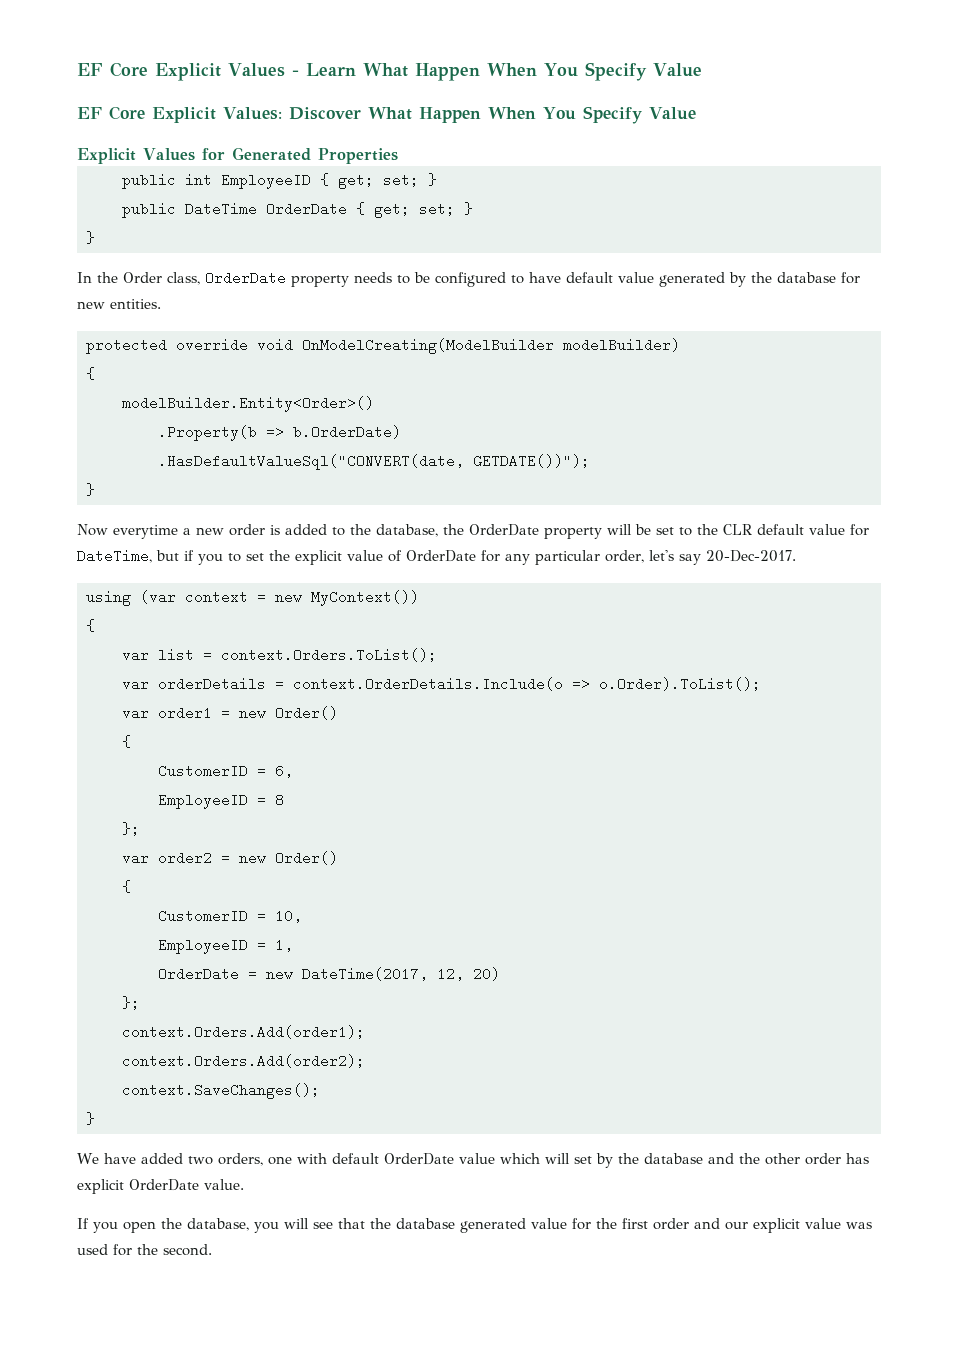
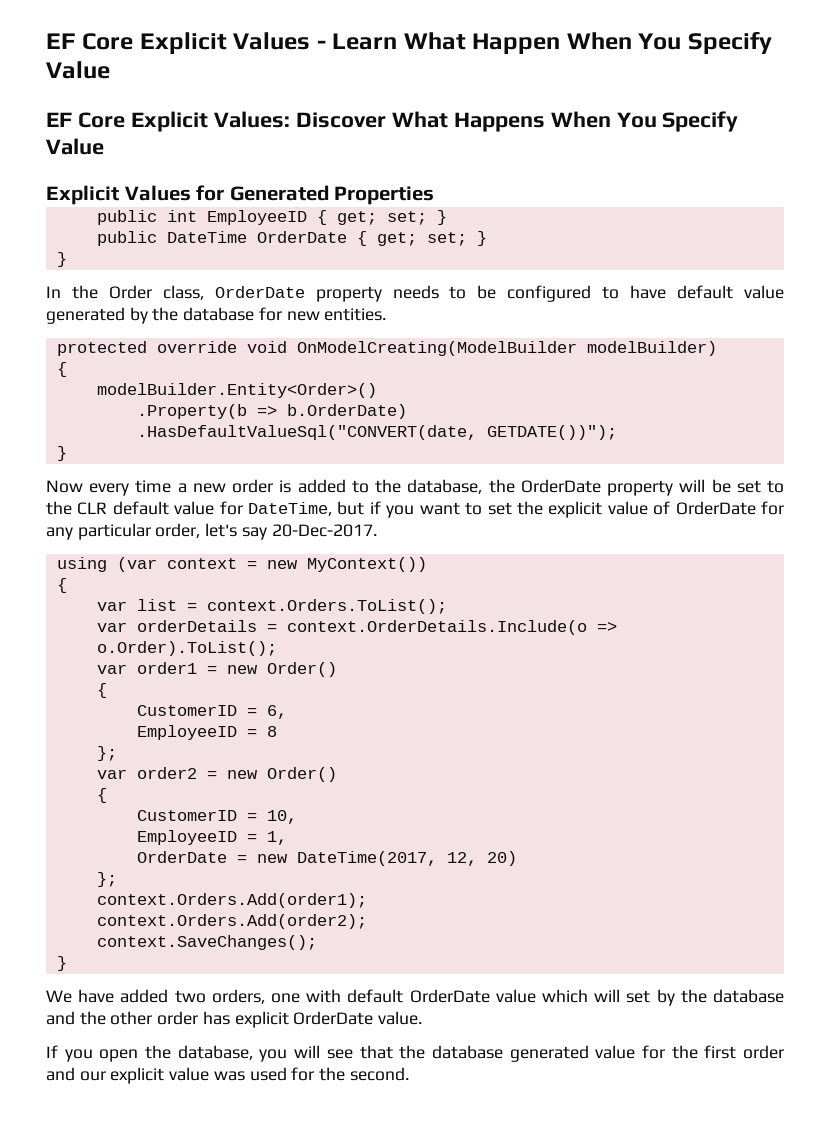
- EF Core Explicit Values: Discover What Happen When You Specify Value
+ EF Core Explicit Values: Discover What Happens When You Specify Value
- Now everytime a new order is added to the database, the OrderDate property will be set to the CLR default value for DateTime, but if you to set the explicit value of OrderDate for any particular order, let's say 20-Dec-2017.
+ Now every time a new order is added to the database, the OrderDate property will be set to the CLR default value for DateTime, but if you want to set the explicit value of OrderDate for any particular order, let's say 20-Dec-2017.

